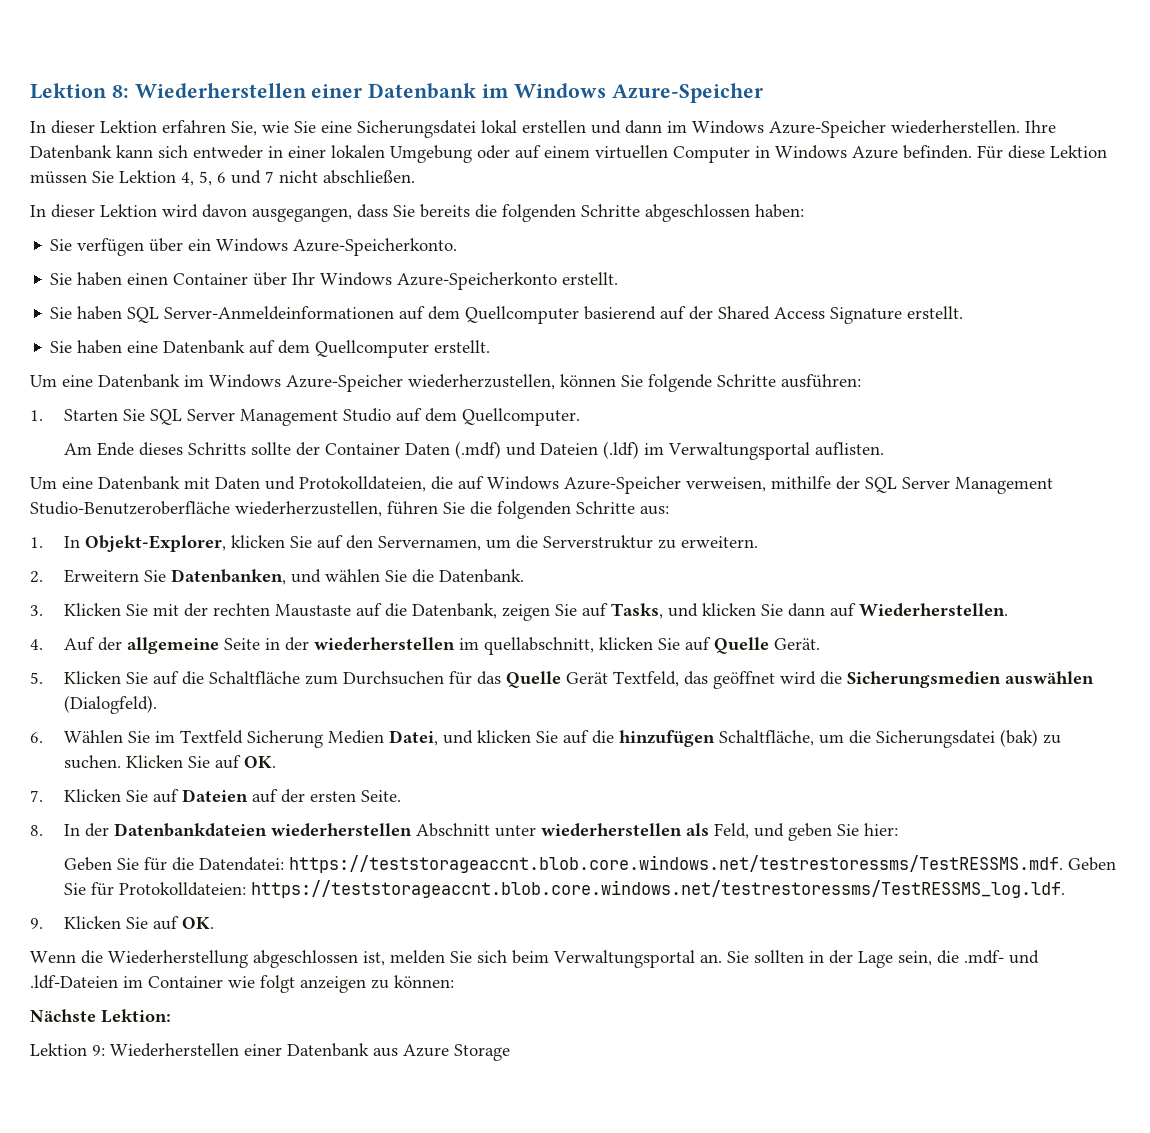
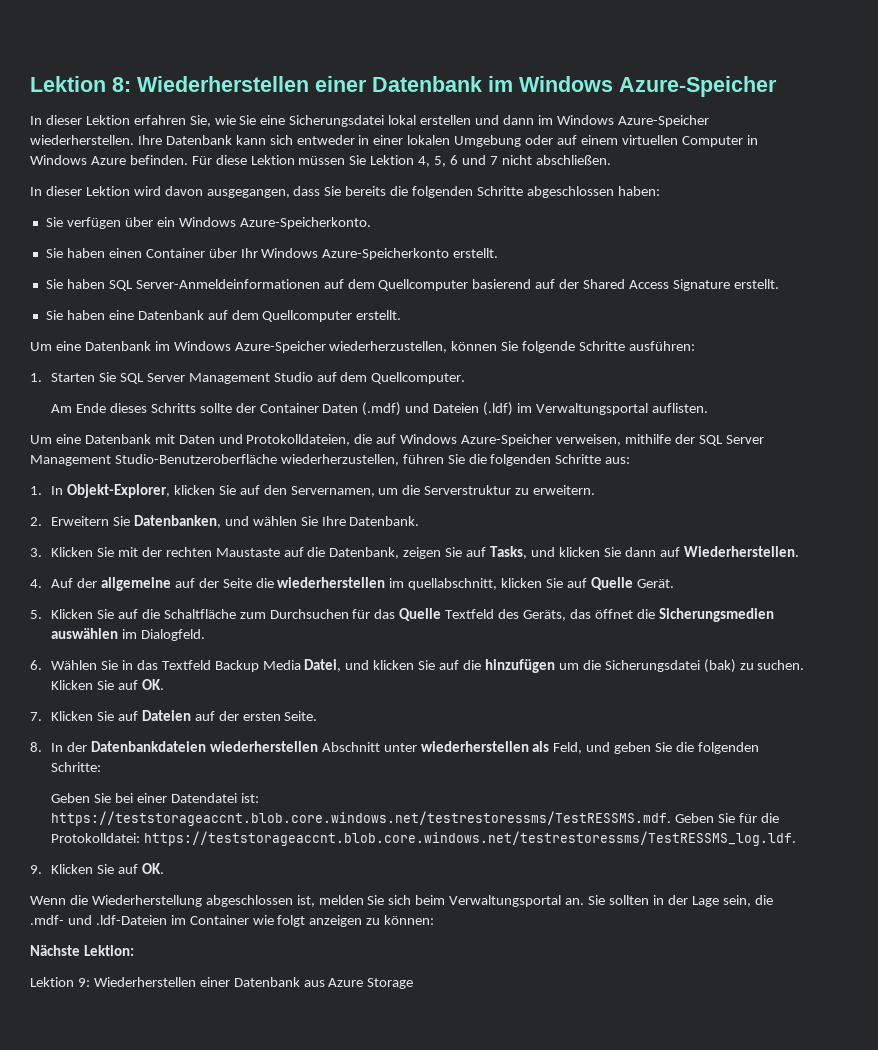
- 2. Erweitern Sie Datenbanken, und wählen Sie die Datenbank.
+ 2. Erweitern Sie Datenbanken, und wählen Sie Ihre Datenbank.
- 4. Auf der allgemeine Seite in der wiederherstellen im quellabschnitt, klicken Sie auf Quelle Gerät.
+ 4. Auf der allgemeine auf der Seite die wiederherstellen im quellabschnitt, klicken Sie auf Quelle Gerät.
- 5. Klicken Sie auf die Schaltfläche zum Durchsuchen für das Quelle Gerät Textfeld, das geöffnet wird die Sicherungsmedien auswählen (Dialogfeld).
+ 5. Klicken Sie auf die Schaltfläche zum Durchsuchen für das Quelle Textfeld des Geräts, das öffnet die Sicherungsmedien auswählen im Dialogfeld.
- 6. Wählen Sie im Textfeld Sicherung Medien Datei, und klicken Sie auf die hinzufügen Schaltfläche, um die Sicherungsdatei (bak) zu suchen.
+ 6. Wählen Sie in das Textfeld Backup Media Datei, und klicken Sie auf die hinzufügen um die Sicherungsdatei (bak) zu suchen.
- 8. In der Datenbankdateien wiederherstellen Abschnitt unter wiederherstellen als Feld, und geben Sie hier:
- Geben Sie für die Datendatei: https://teststorageaccnt.blob.core.windows.net/testrestoressms/TestRESSMS.mdf. Geben Sie für Protokolldateien: https://teststorageaccnt.blob.core.windows.net/testrestoressms/TestRESSMS_log.ldf.
+ 8. In der Datenbankdateien wiederherstellen Abschnitt unter wiederherstellen als Feld, und geben Sie die folgenden Schritte:
+ Geben Sie bei einer Datendatei ist: https://teststorageaccnt.blob.core.windows.net/testrestoressms/TestRESSMS.mdf. Geben Sie für die Protokolldatei: https://teststorageaccnt.blob.core.windows.net/testrestoressms/TestRESSMS_log.ldf.

